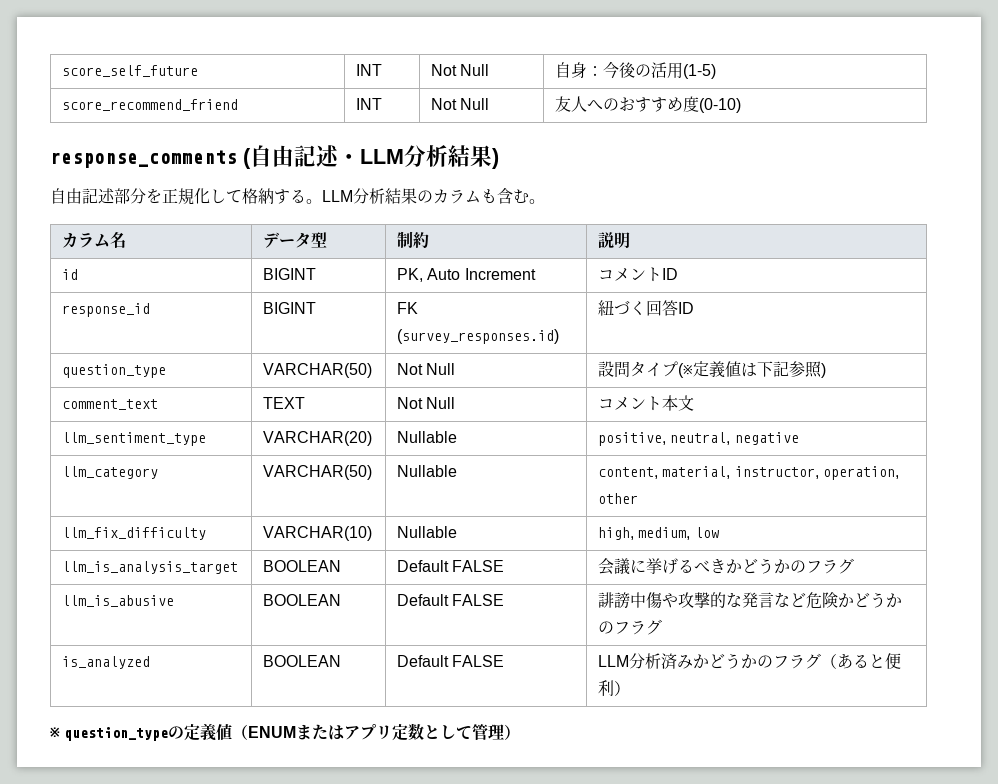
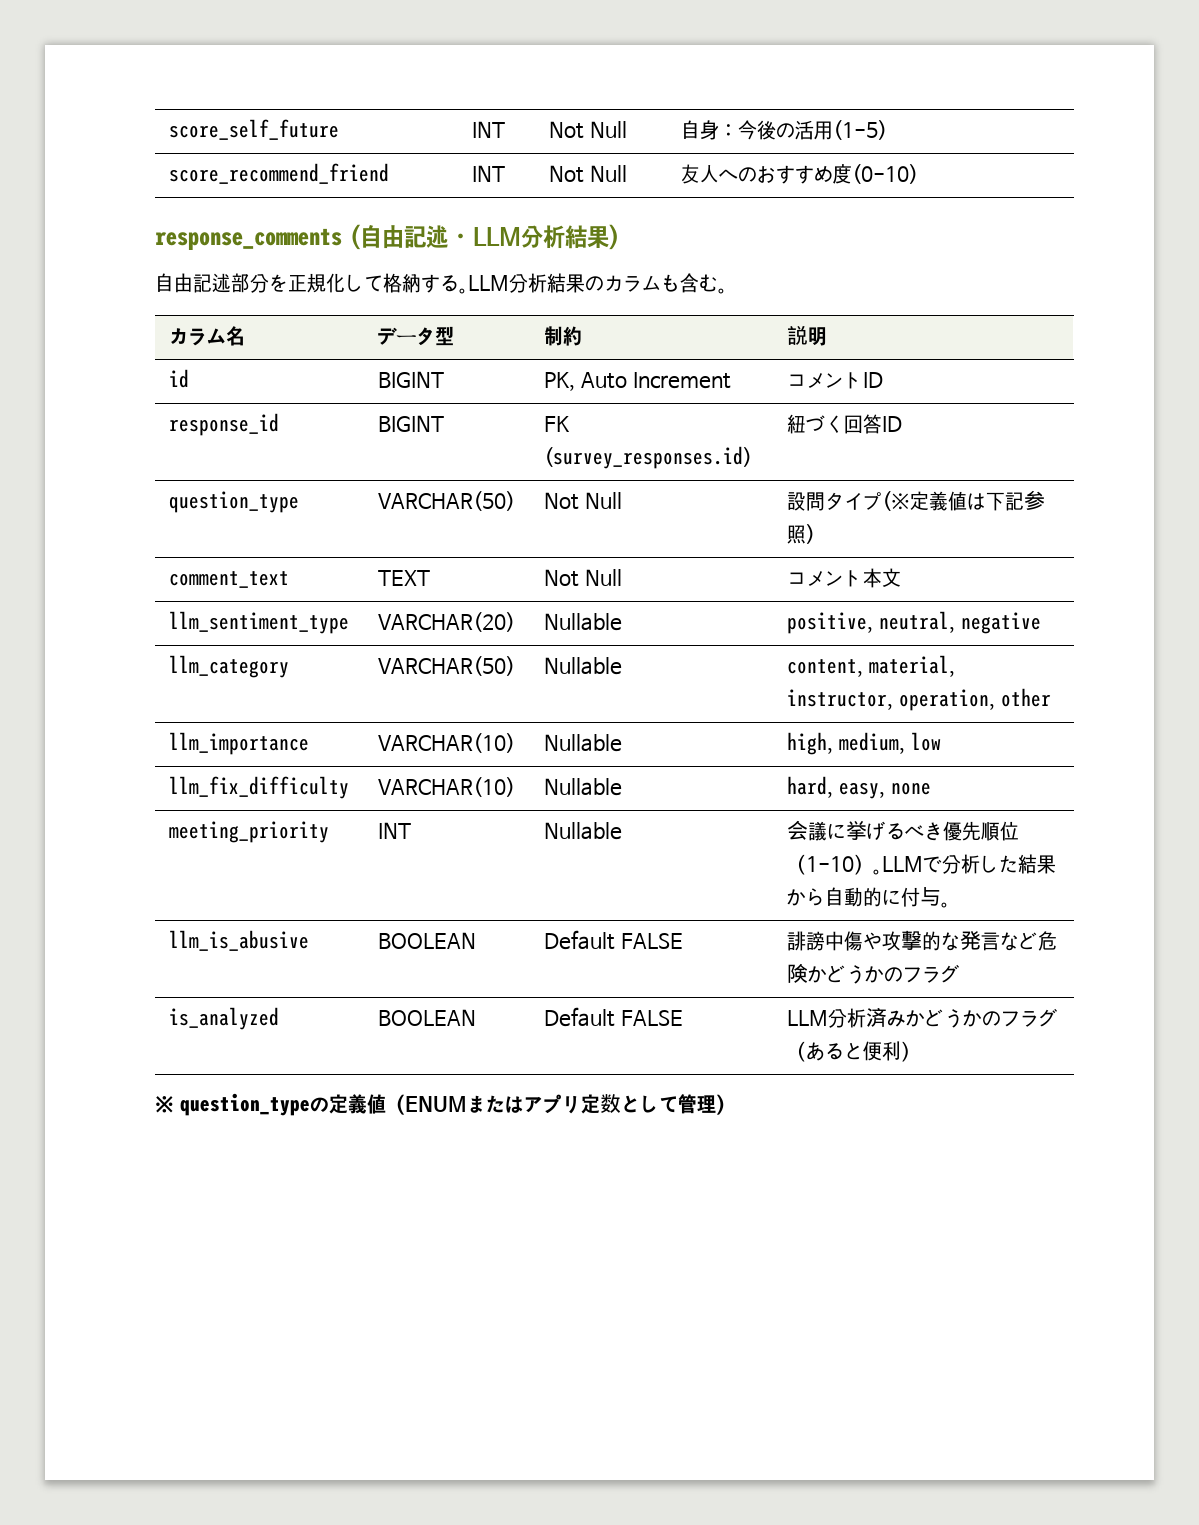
- llm_fix_difficulty | VARCHAR(10) | Nullable | high, medium, low
+ llm_importance | VARCHAR(10) | Nullable | high, medium, low
- llm_is_analysis_target | BOOLEAN | Default FALSE | 会議に挙げるべきかどうかのフラグ
+ llm_fix_difficulty | VARCHAR(10) | Nullable | hard, easy, none
+ meeting_priority | INT | Nullable | 会議に挙げるべき優先順位（1-10）。LLMで分析した結果から自動的に付与。

